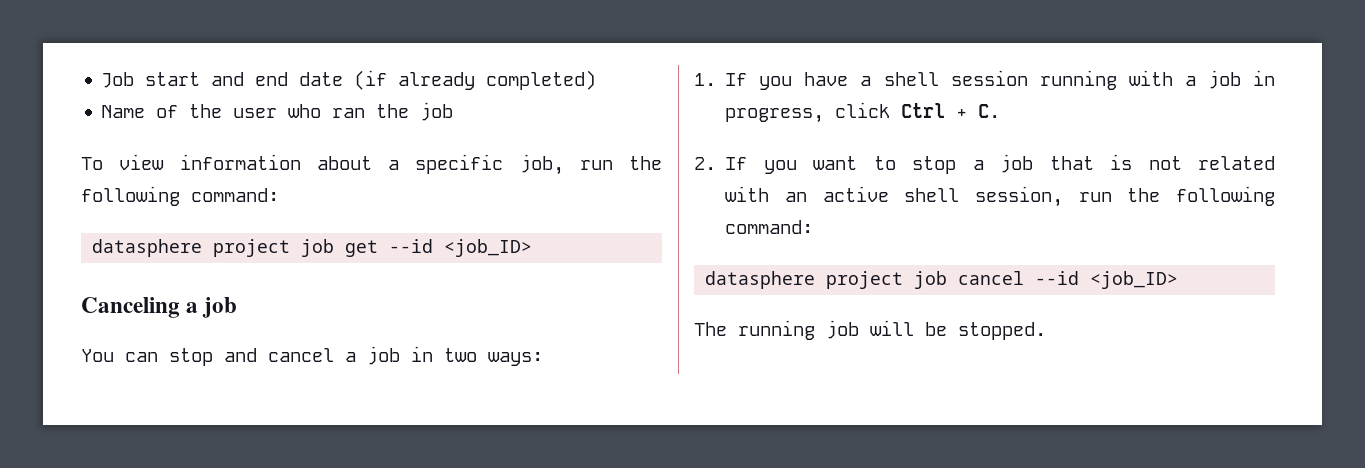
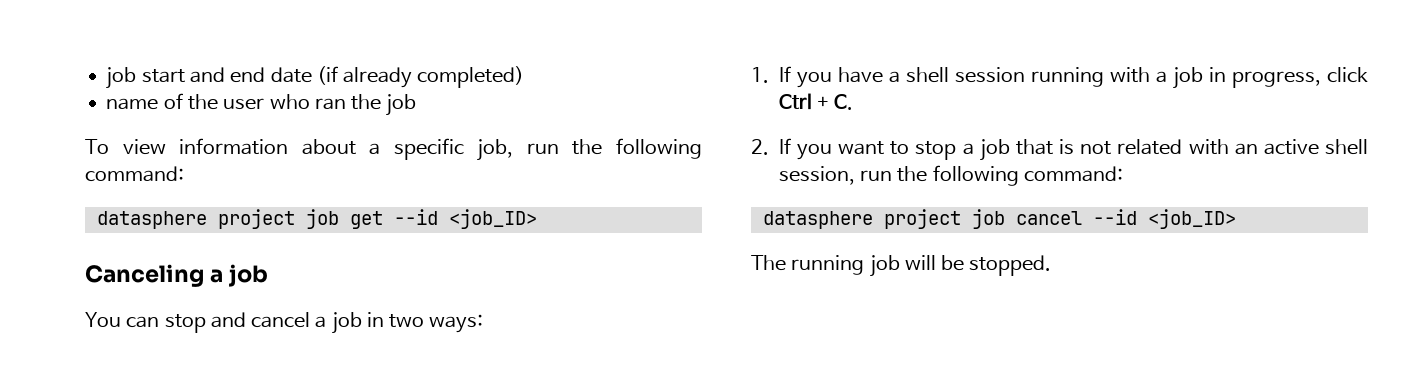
- Job start and end date (if already completed)
+ job start and end date (if already completed)
- Name of the user who ran the job
+ name of the user who ran the job

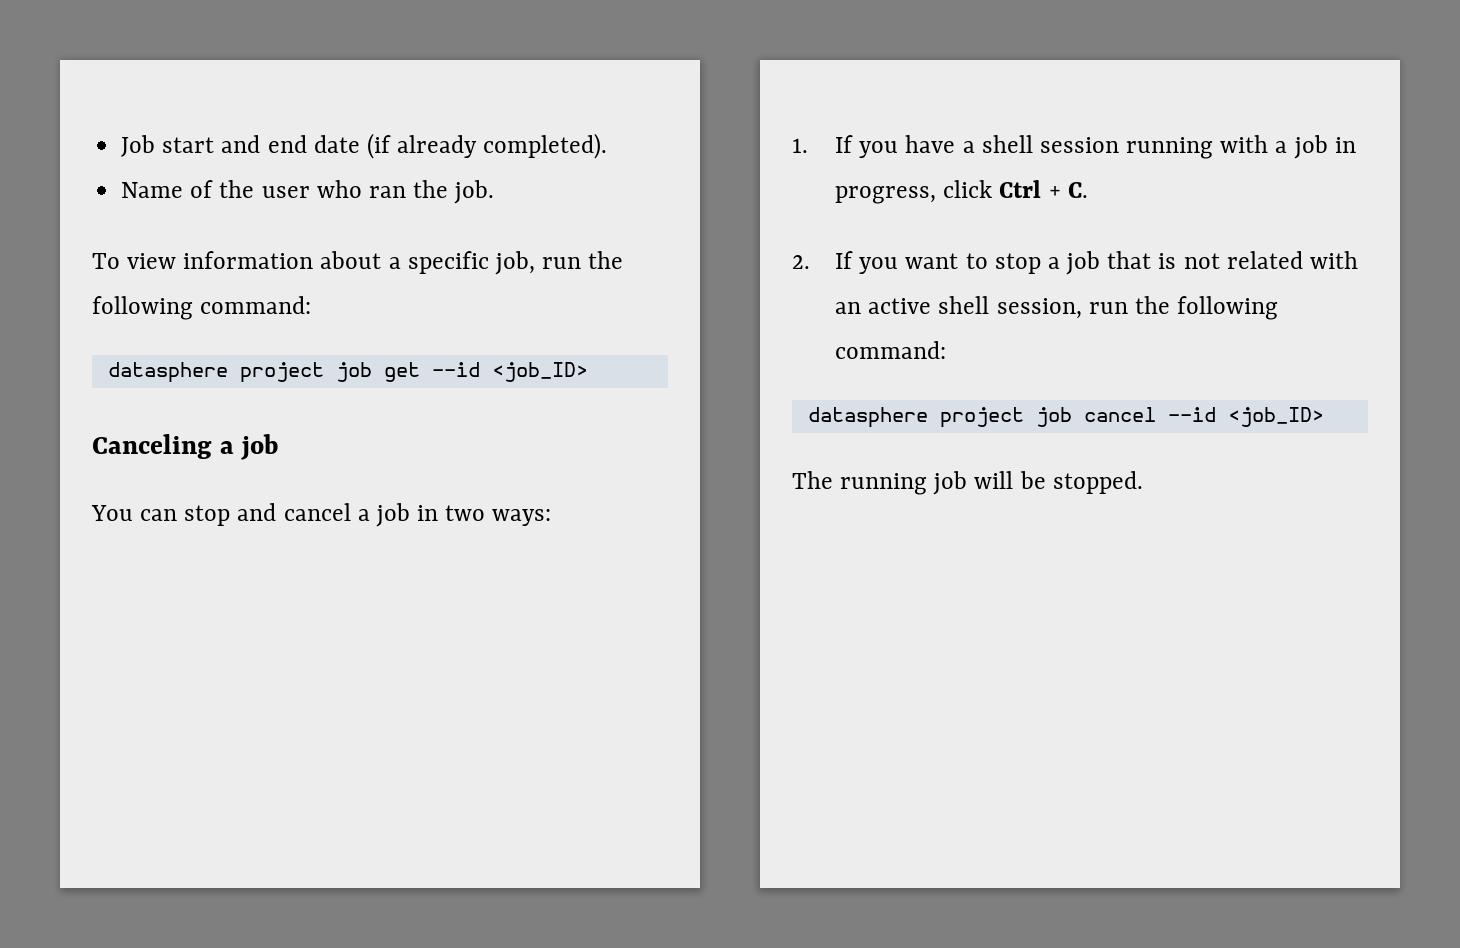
- job start and end date (if already completed)
- name of the user who ran the job
+ Job start and end date (if already completed).
+ Name of the user who ran the job.

